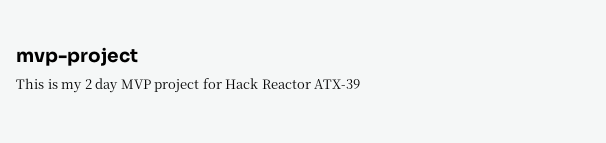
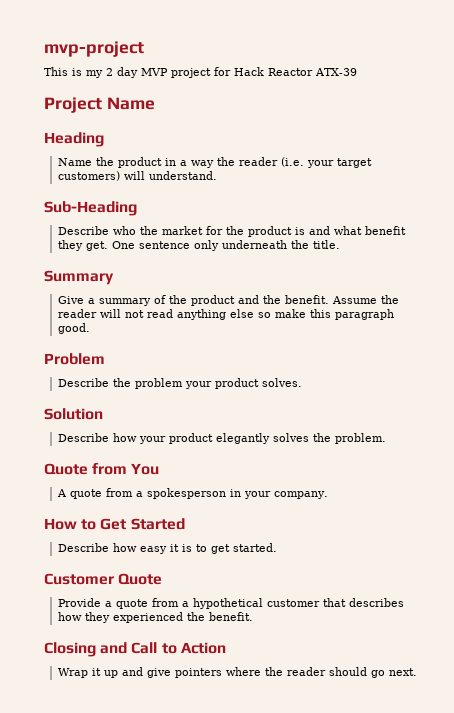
+ Project Name
+ Heading
+ Name the product in a way the reader (i.e. your target customers) will understand.
+ Sub-Heading
+ Describe who the market for the product is and what benefit they get. One sentence only underneath the title.
+ Summary
+ Give a summary of the product and the benefit. Assume the reader will not read anything else so make this paragraph good.
+ Problem
+ Describe the problem your product solves.
+ Solution
+ Describe how your product elegantly solves the problem.
+ Quote from You
+ A quote from a spokesperson in your company.
+ How to Get Started
+ Describe how easy it is to get started.
+ Customer Quote
+ Provide a quote from a hypothetical customer that describes how they experienced the benefit.
+ Closing and Call to Action
+ Wrap it up and give pointers where the reader should go next.

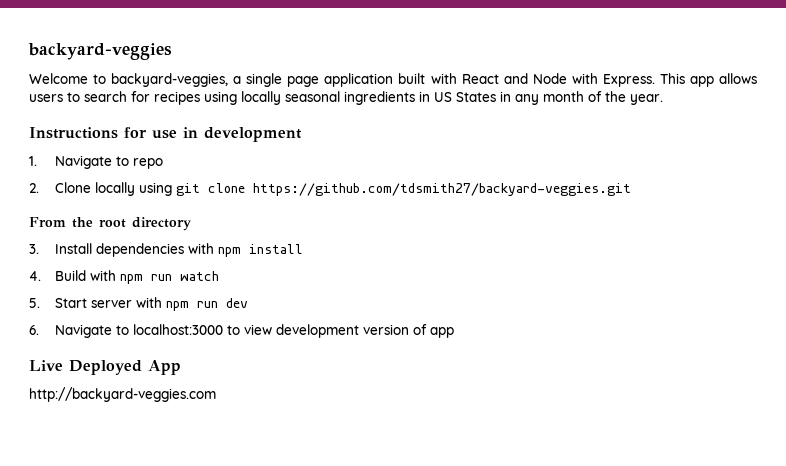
- mvp-project
- This is my 2 day MVP project for Hack Reactor ATX-39
- Project Name
- Heading
- Name the product in a way the reader (i.e. your target customers) will understand.
- Sub-Heading
- Describe who the market for the product is and what benefit they get. One sentence only underneath the title.
- Summary
- Give a summary of the product and the benefit. Assume the reader will not read anything else so make this paragraph good.
- Problem
- Describe the problem your product solves.
- Solution
- Describe how your product elegantly solves the problem.
- Quote from You
- A quote from a spokesperson in your company.
- How to Get Started
- Describe how easy it is to get started.
- Customer Quote
- Provide a quote from a hypothetical customer that describes how they experienced the benefit.
- Closing and Call to Action
- Wrap it up and give pointers where the reader should go next.
+ backyard-veggies
+ Welcome to backyard-veggies, a single page application built with React and Node with Express. This app allows users to search for recipes using locally seasonal ingredients in US States in any month of the year.
+ Instructions for use in development
+ 1. Navigate to repo
+ 2. Clone locally using git clone https://github.com/tdsmith27/backyard-veggies.git
+ From the root directory
+ 3. Install dependencies with npm install
+ 4. Build with npm run watch
+ 5. Start server with npm run dev
+ 6. Navigate to localhost:3000 to view development version of app
+ Live Deployed App
+ http://backyard-veggies.com

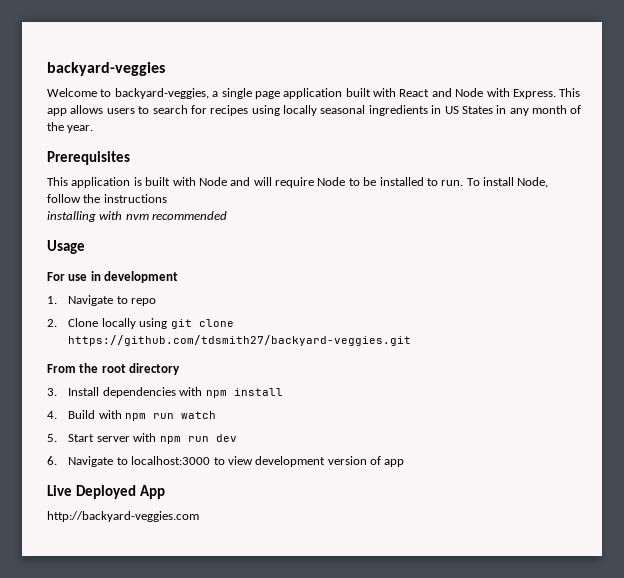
- Instructions for use in development
+ Prerequisites
+ This application is built with Node and will require Node to be installed to run. To install Node, follow the instructions
+ installing with nvm recommended
+ Usage
+ For use in development

